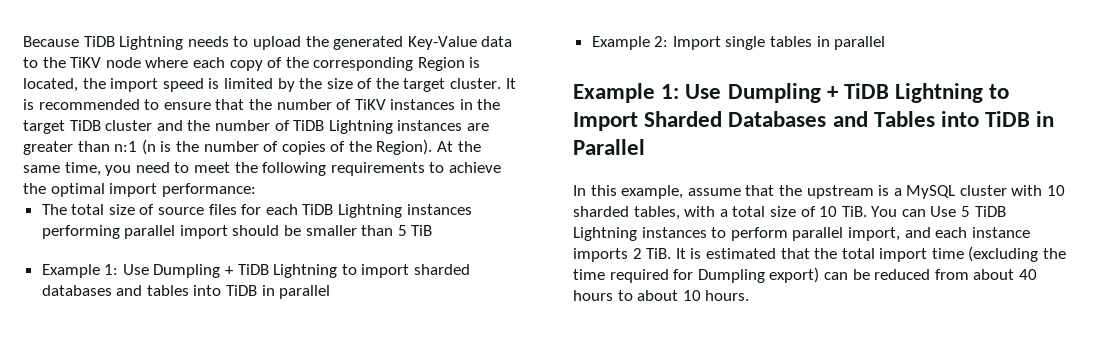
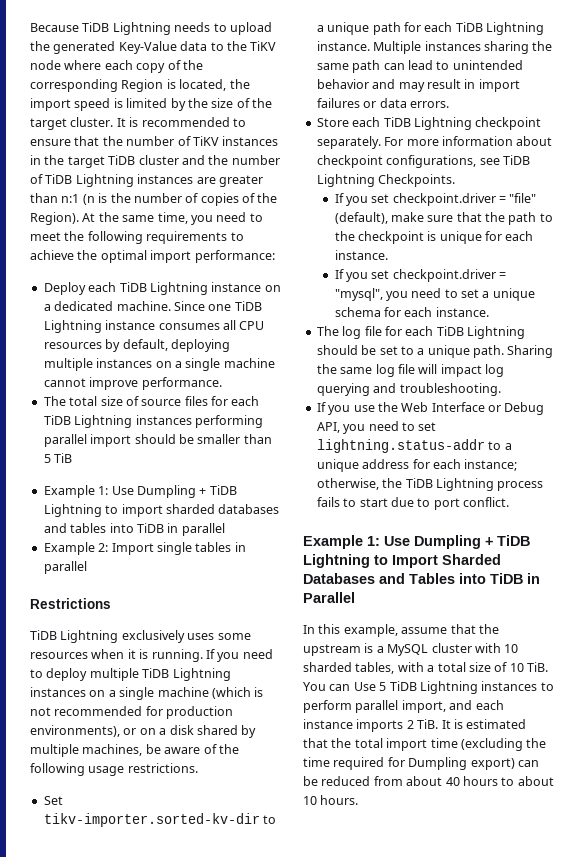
+ Deploy each TiDB Lightning instance on a dedicated machine. Since one TiDB Lightning instance consumes all CPU resources by default, deploying multiple instances on a single machine cannot improve performance.
+ Restrictions
+ TiDB Lightning exclusively uses some resources when it is running. If you need to deploy multiple TiDB Lightning instances on a single machine (which is not recommended for production environments), or on a disk shared by multiple machines, be aware of the following usage restrictions.
+ Set tikv-importer.sorted-kv-dir to a unique path for each TiDB Lightning instance. Multiple instances sharing the same path can lead to unintended behavior and may result in import failures or data errors.
+ Store each TiDB Lightning checkpoint separately. For more information about checkpoint configurations, see TiDB Lightning Checkpoints.
+ If you set checkpoint.driver = "file" (default), make sure that the path to the checkpoint is unique for each instance.
+ If you set checkpoint.driver = "mysql", you need to set a unique schema for each instance.
+ The log file for each TiDB Lightning should be set to a unique path. Sharing the same log file will impact log querying and troubleshooting.
+ If you use the Web Interface or Debug API, you need to set lightning.status-addr to a unique address for each instance; otherwise, the TiDB Lightning process fails to start due to port conflict.

